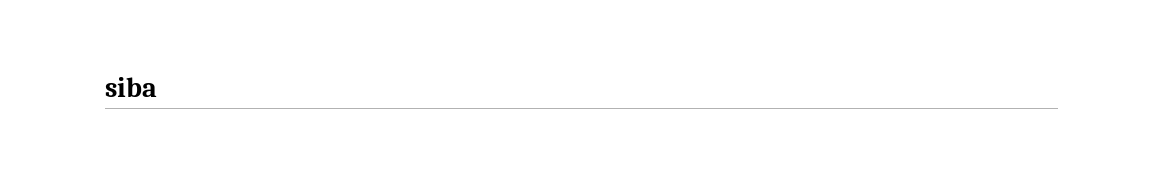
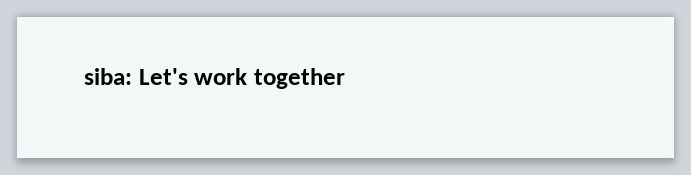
- siba
+ siba: Let's work together

